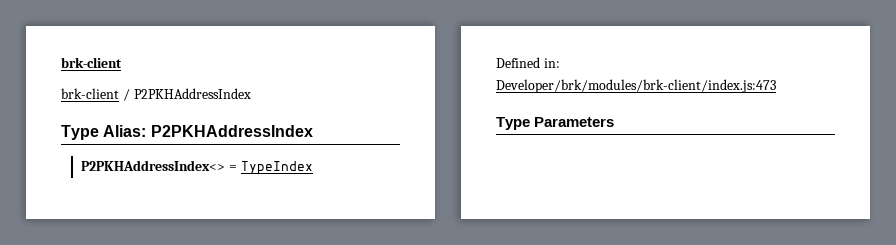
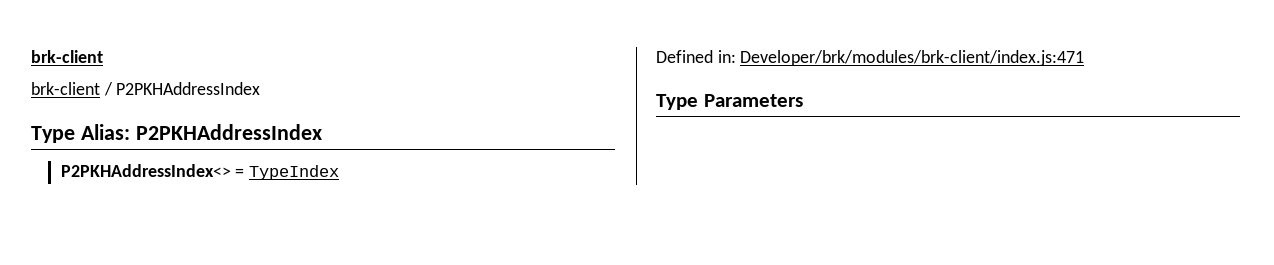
- Defined in: Developer/brk/modules/brk-client/index.js:473
+ Defined in: Developer/brk/modules/brk-client/index.js:471

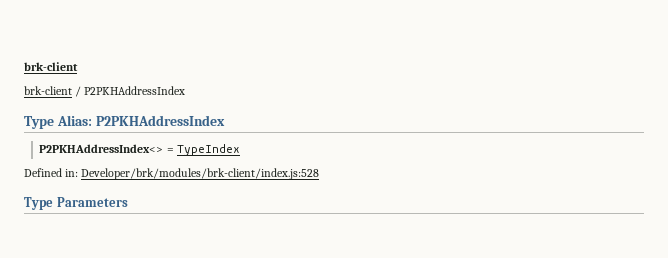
- Defined in: Developer/brk/modules/brk-client/index.js:471
+ Defined in: Developer/brk/modules/brk-client/index.js:528

